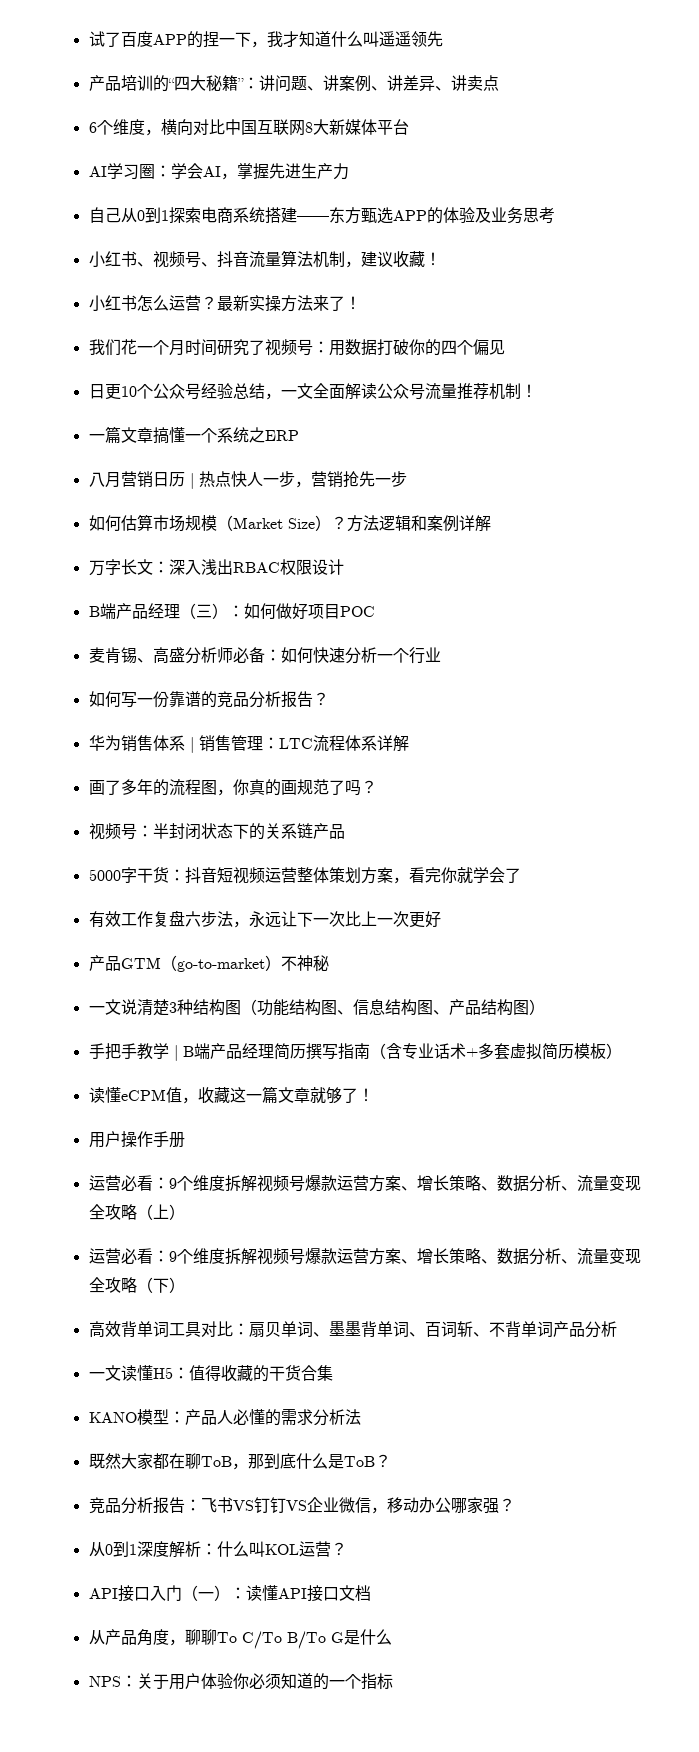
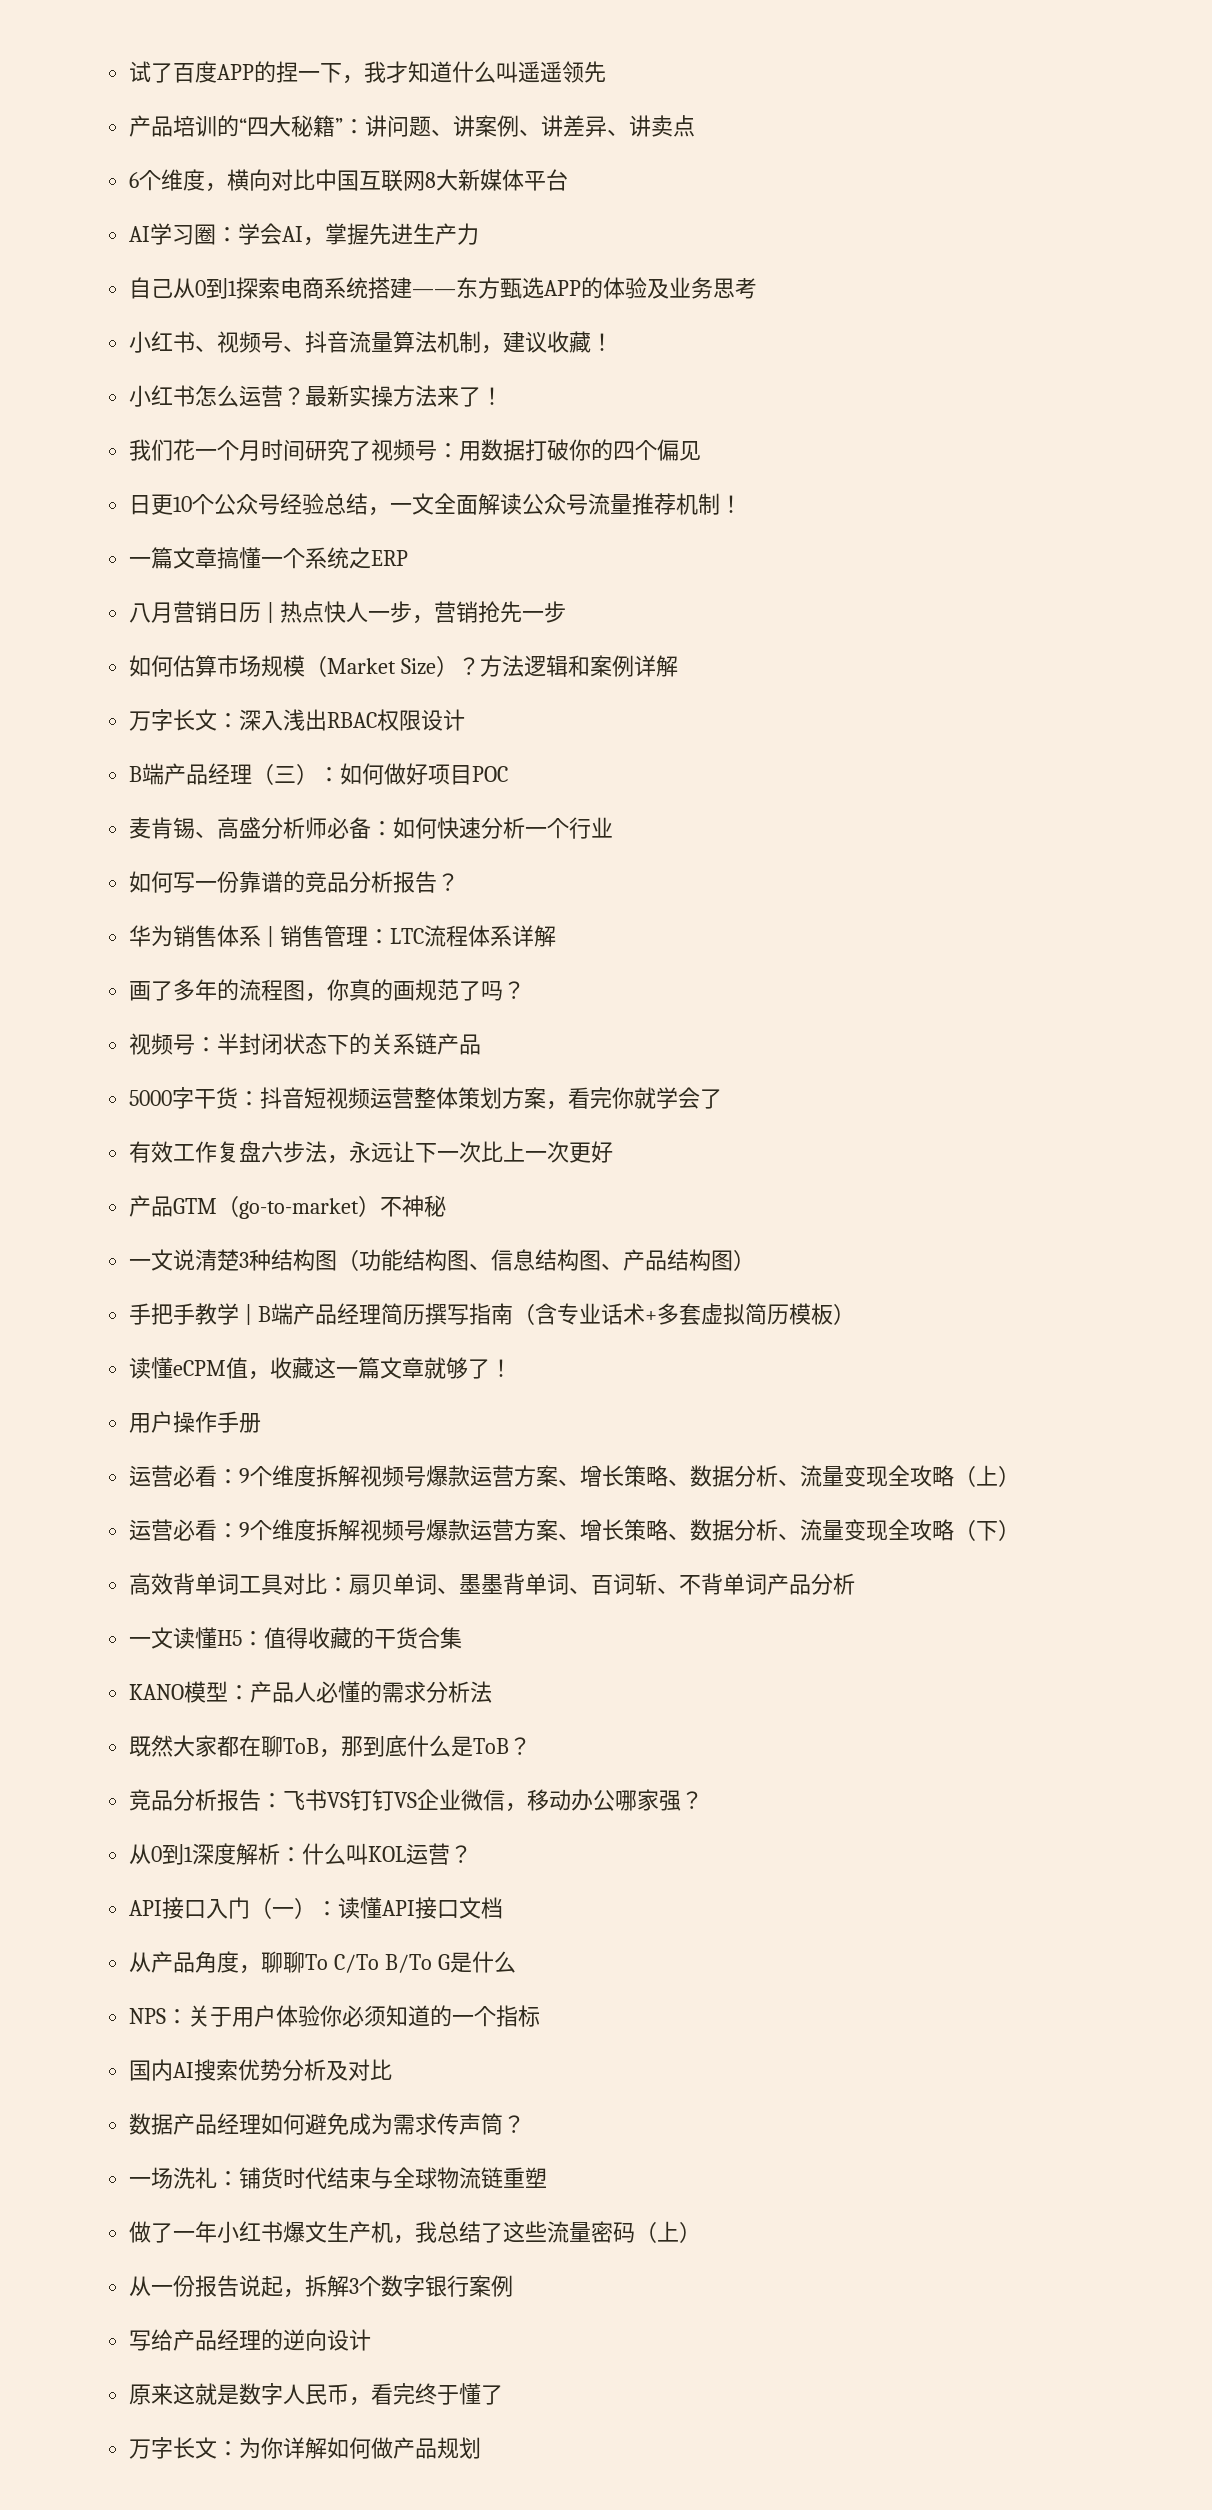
+ 国内AI搜索优势分析及对比
+ 数据产品经理如何避免成为需求传声筒？
+ 一场洗礼：铺货时代结束与全球物流链重塑
+ 做了一年小红书爆文生产机，我总结了这些流量密码（上）
+ 从一份报告说起，拆解3个数字银行案例
+ 写给产品经理的逆向设计
+ 原来这就是数字人民币，看完终于懂了
+ 万字长文：为你详解如何做产品规划

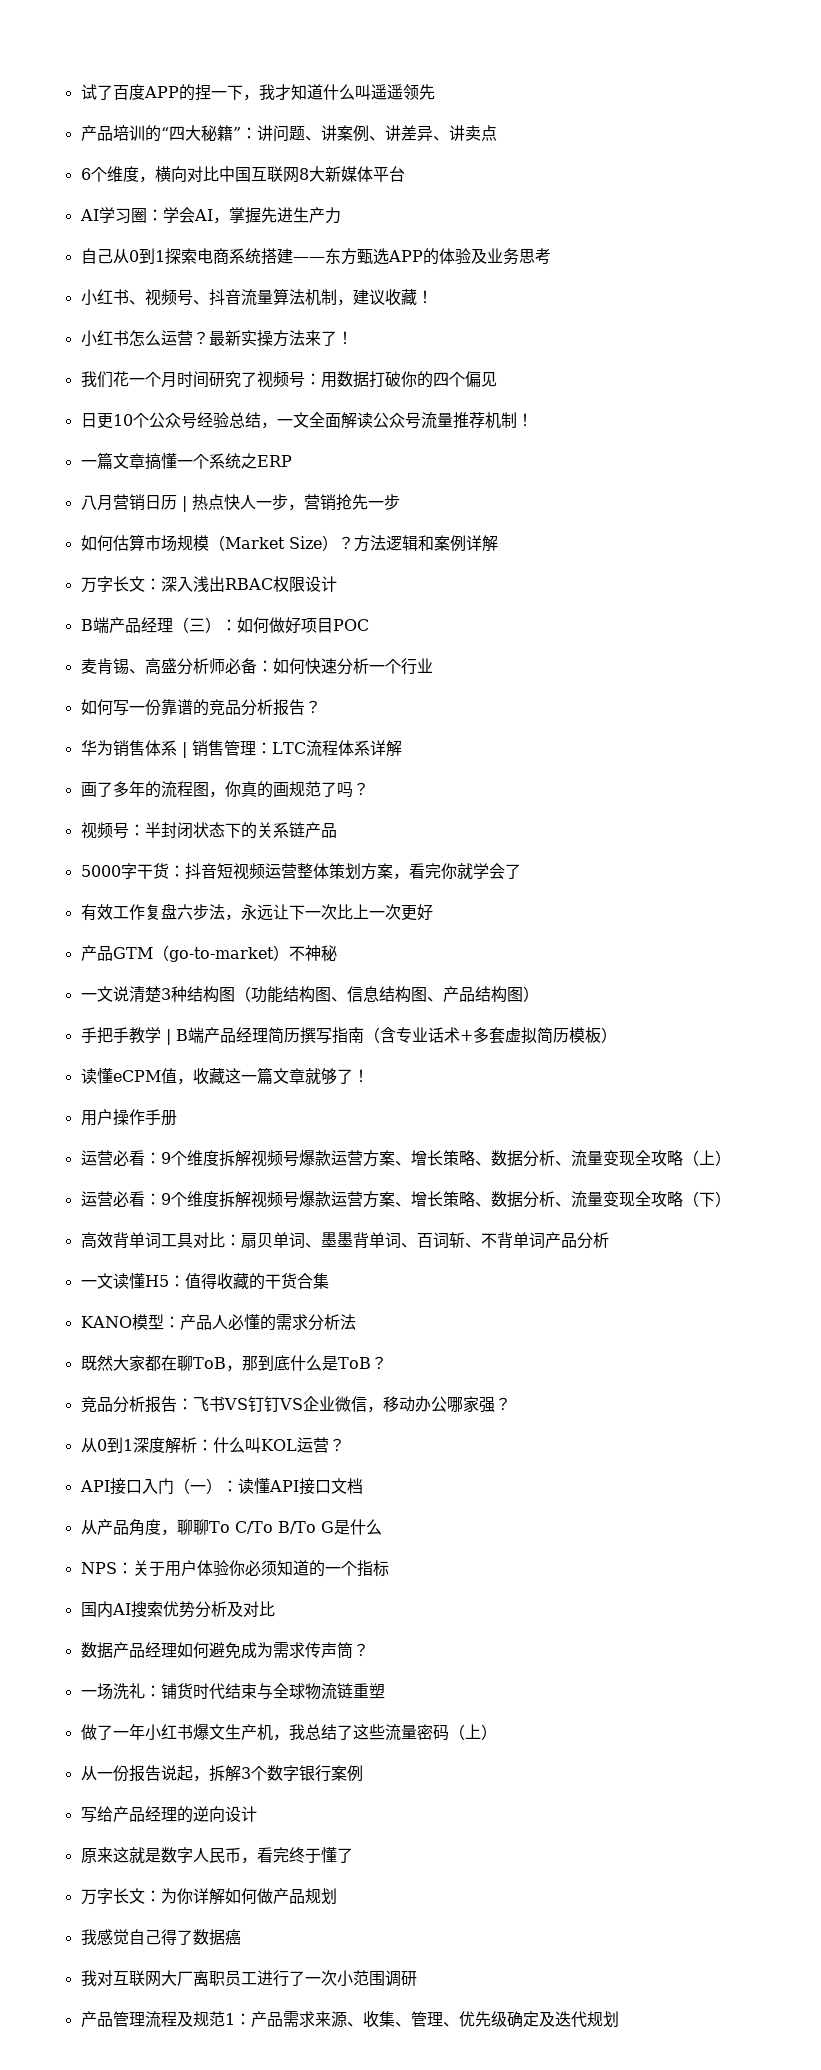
+ 我感觉自己得了数据癌
+ 我对互联网大厂离职员工进行了一次小范围调研
+ 产品管理流程及规范1：产品需求来源、收集、管理、优先级确定及迭代规划

